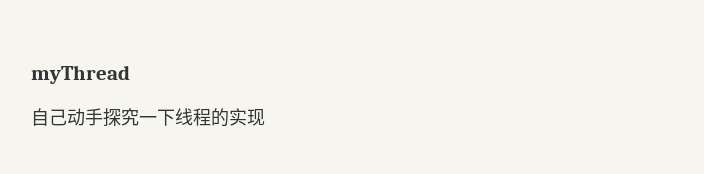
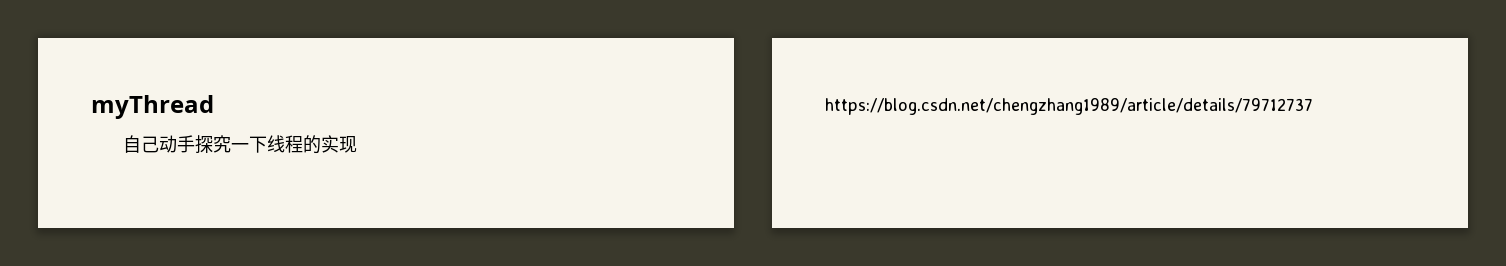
- 自己动手探究一下线程的实现
+ 自己动手探究一下线程的实现https://blog.csdn.net/chengzhang1989/article/details/79712737

